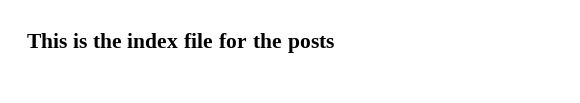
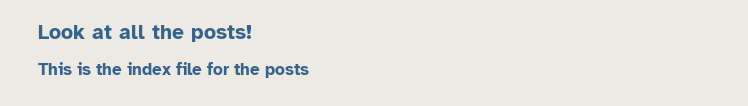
+ Look at all the posts!

